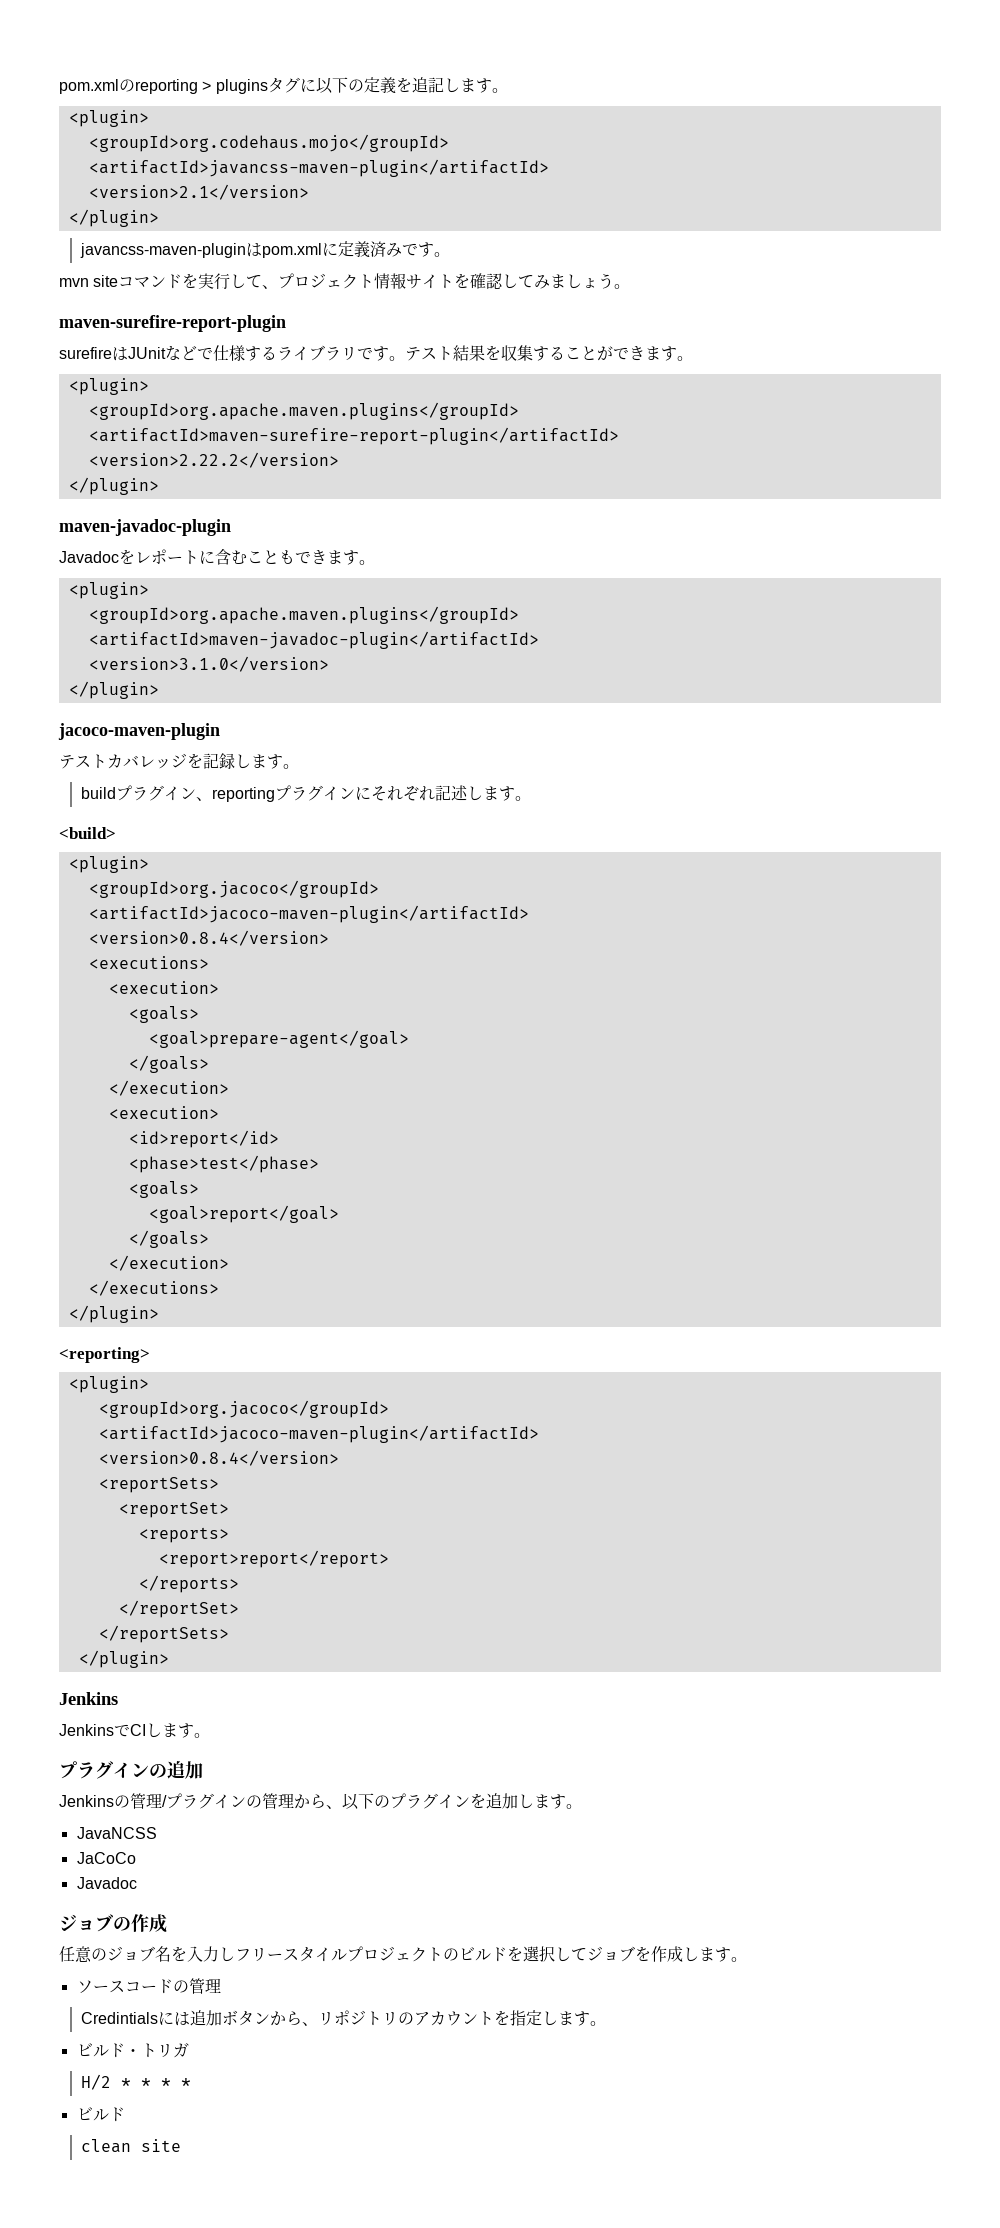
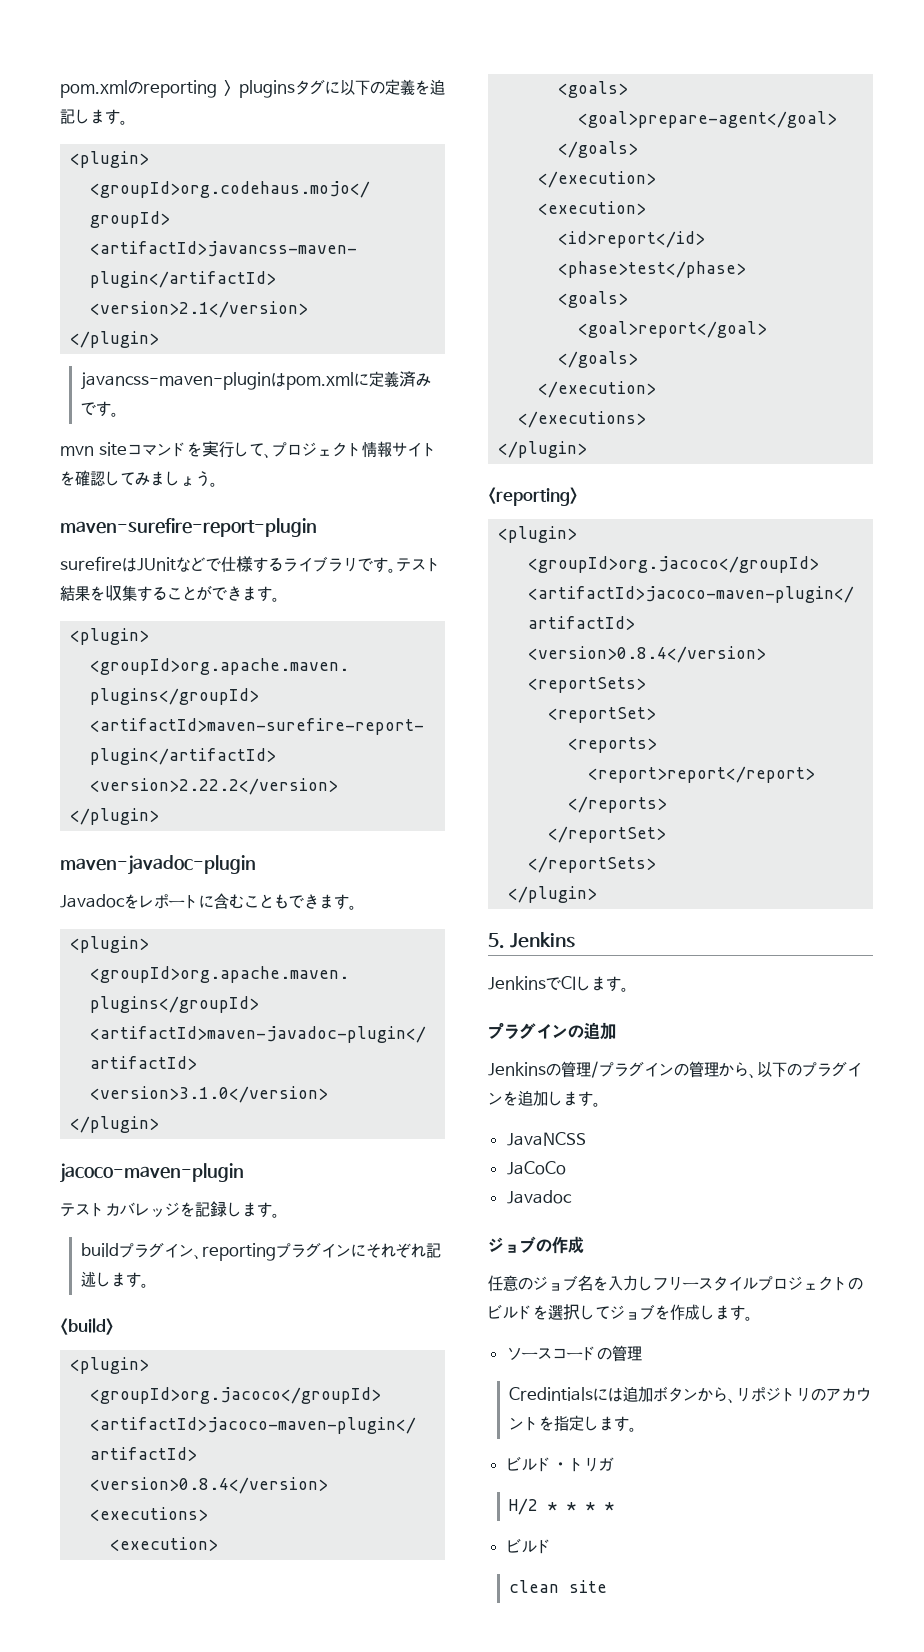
  </reportSets>
  </plugin>
- Jenkins
+ 5. Jenkins

